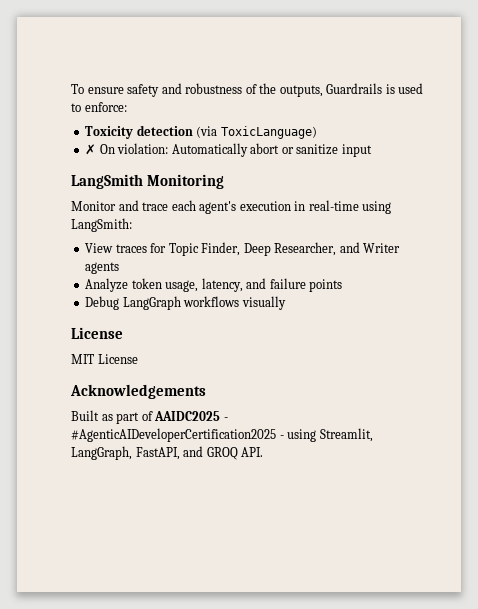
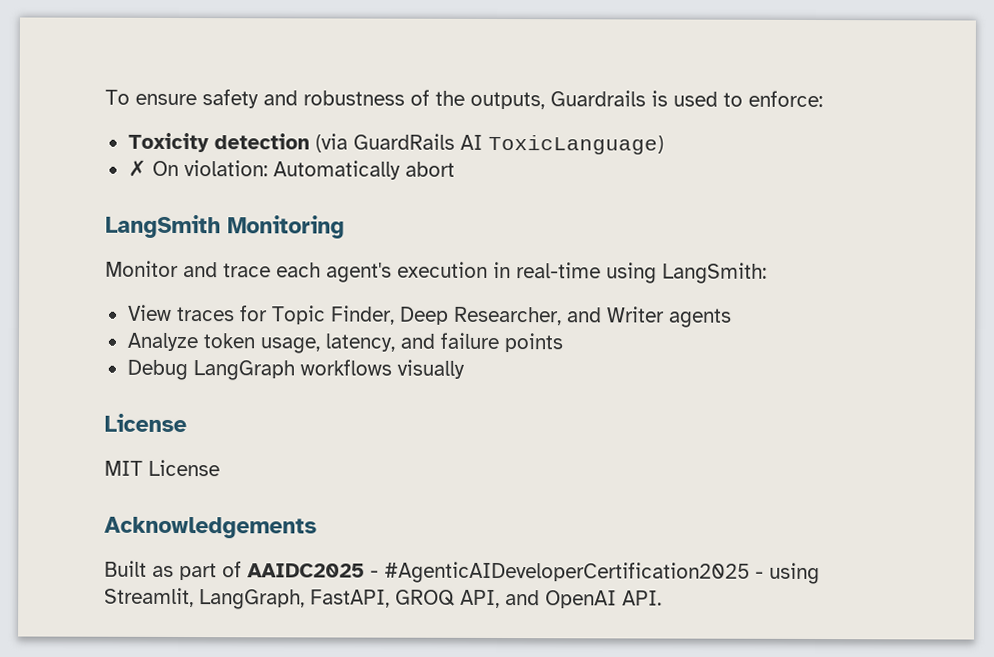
- Toxicity detection (via ToxicLanguage)
+ Toxicity detection (via GuardRails AI ToxicLanguage)
- ✗ On violation: Automatically abort or sanitize input
+ ✗ On violation: Automatically abort
- Built as part of AAIDC2025 - #AgenticAIDeveloperCertification2025 - using Streamlit, LangGraph, FastAPI, and GROQ API.
+ Built as part of AAIDC2025 - #AgenticAIDeveloperCertification2025 - using Streamlit, LangGraph, FastAPI, GROQ API, and OpenAI API.

